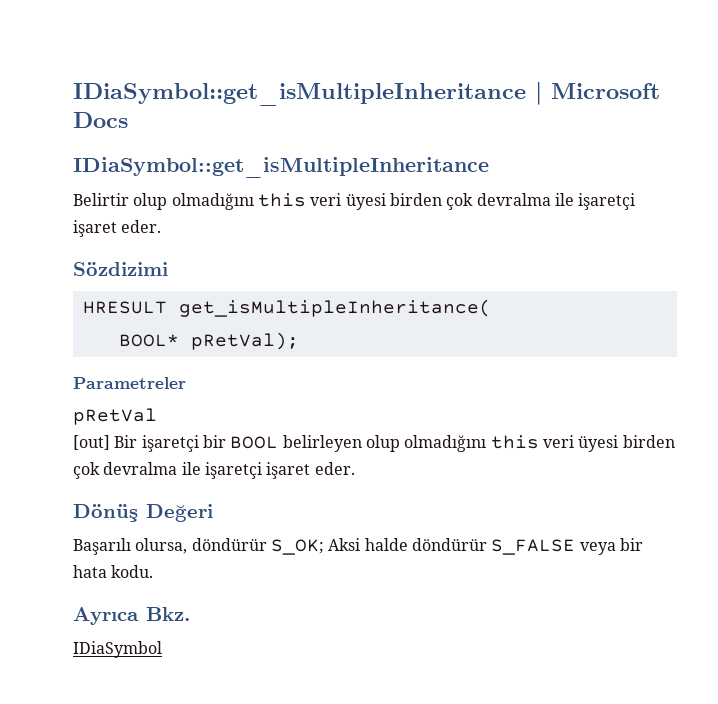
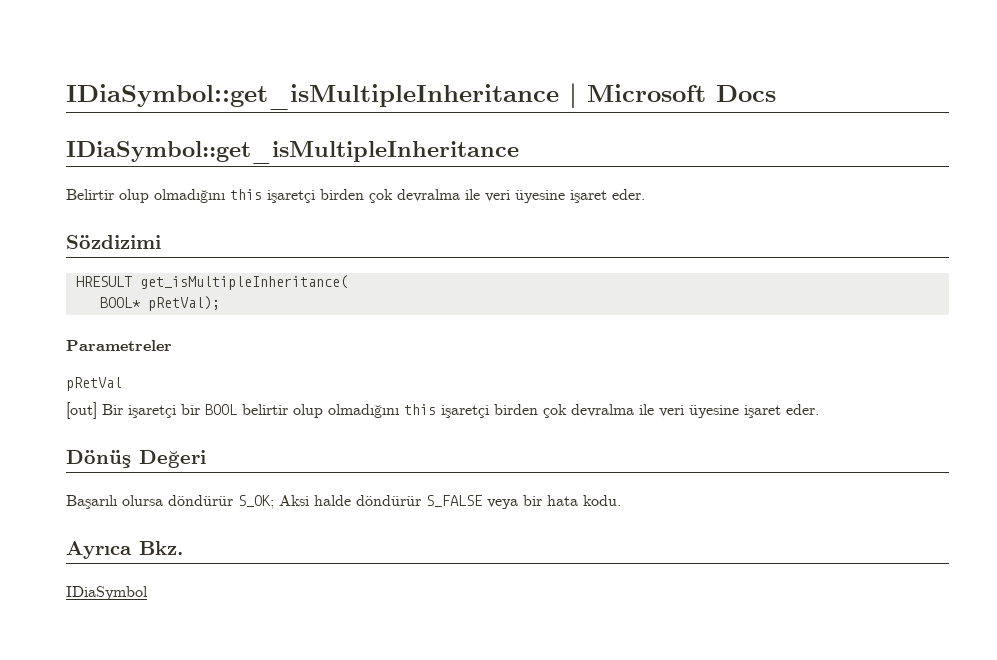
- Belirtir olup olmadığını this veri üyesi birden çok devralma ile işaretçi işaret eder.
+ Belirtir olup olmadığını this işaretçi birden çok devralma ile veri üyesine işaret eder.
- [out] Bir işaretçi bir BOOL belirleyen olup olmadığını this veri üyesi birden çok devralma ile işaretçi işaret eder.
+ [out] Bir işaretçi bir BOOL belirtir olup olmadığını this işaretçi birden çok devralma ile veri üyesine işaret eder.
- Başarılı olursa, döndürür S_OK; Aksi halde döndürür S_FALSE veya bir hata kodu.
+ Başarılı olursa döndürür S_OK; Aksi halde döndürür S_FALSE veya bir hata kodu.

